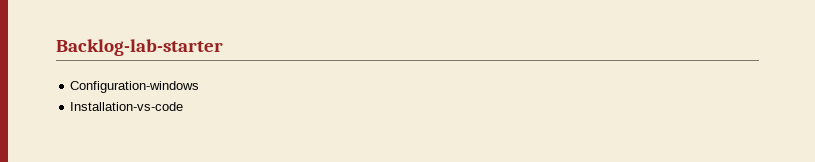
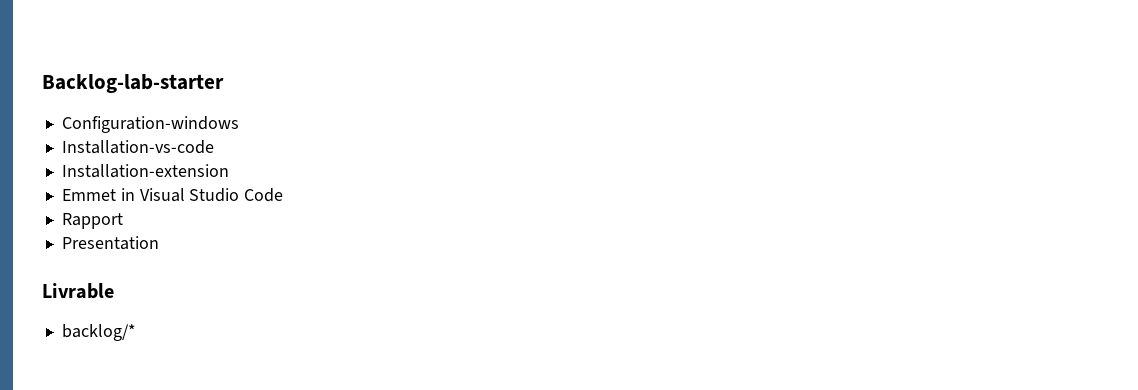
+ Installation-extension
+ Emmet in Visual Studio Code
+ Rapport
+ Presentation
+ Livrable
+ backlog/*

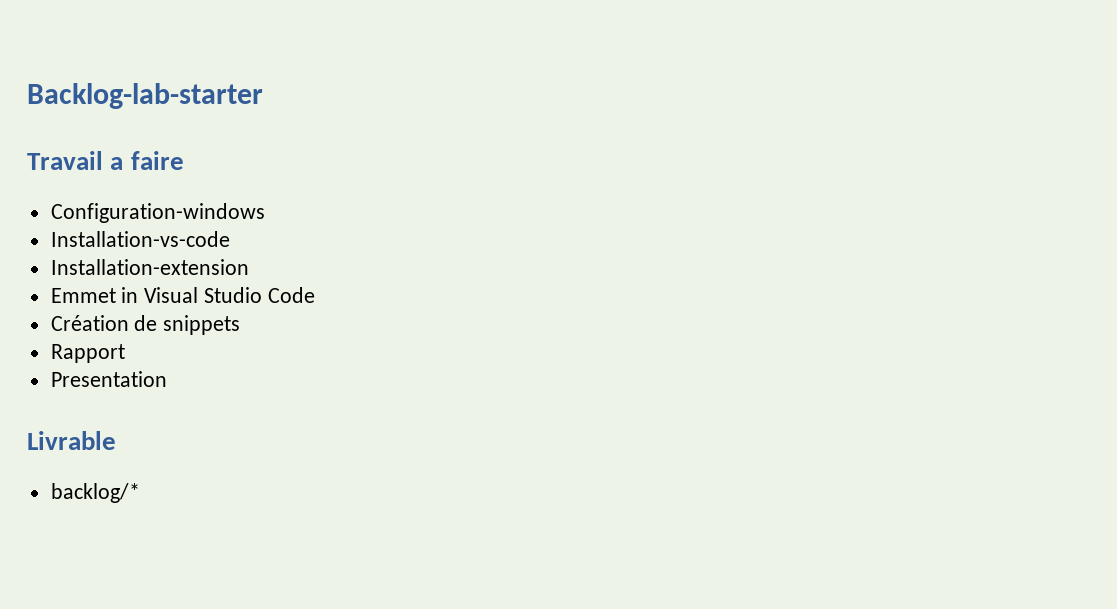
+ Travail a faire
+ Création de snippets

